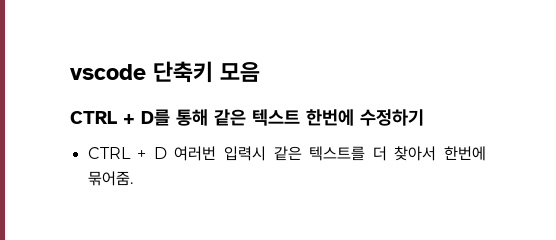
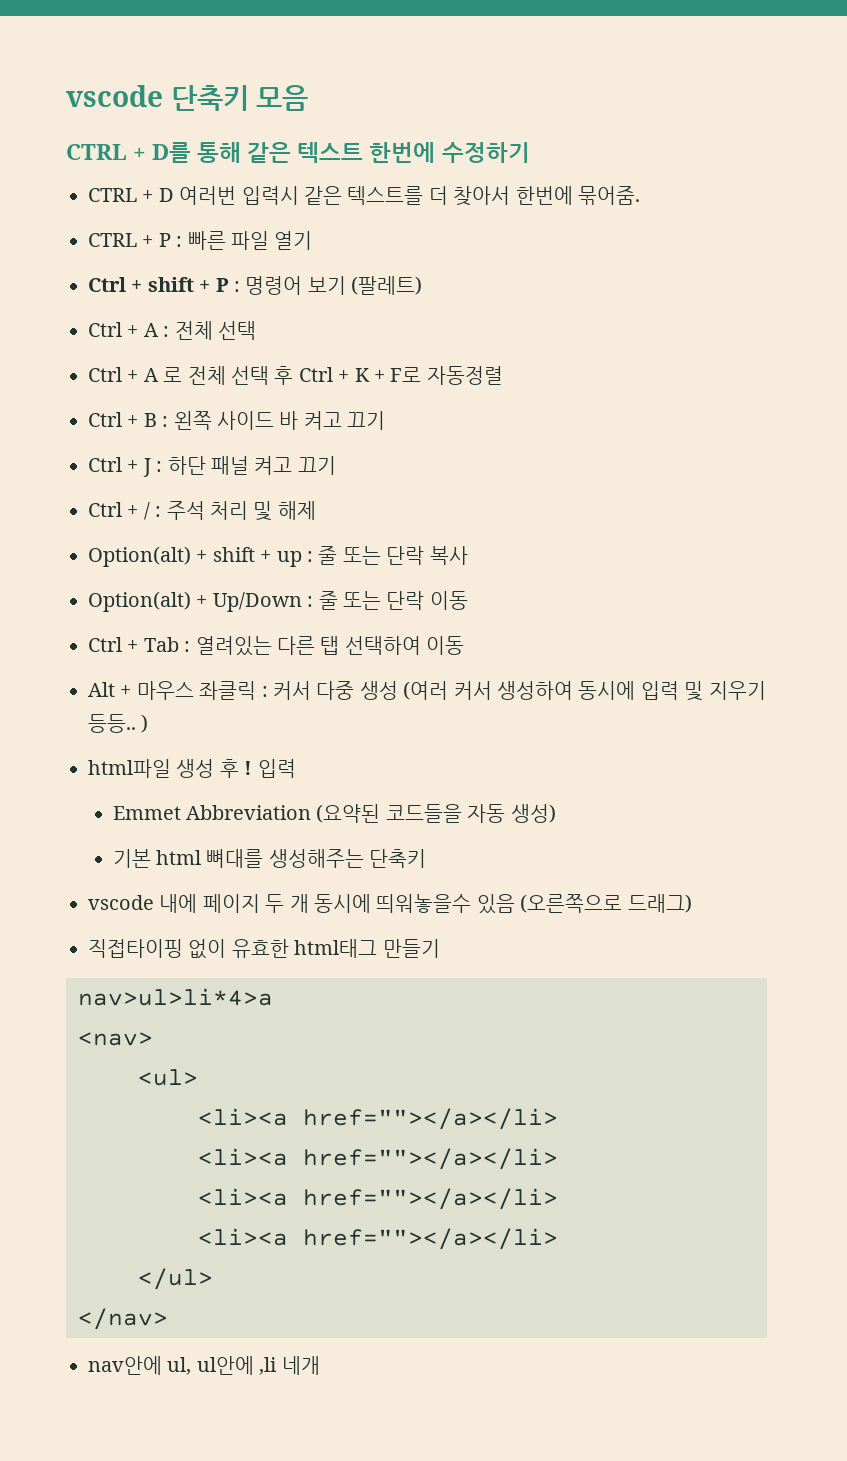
+ CTRL + P : 빠른 파일 열기
+ Ctrl + shift + P : 명령어 보기 (팔레트)
+ Ctrl + A : 전체 선택
+ Ctrl + A 로 전체 선택 후 Ctrl + K + F로 자동정렬
+ Ctrl + B : 왼쪽 사이드 바 켜고 끄기
+ Ctrl + J : 하단 패널 켜고 끄기
+ Ctrl + / : 주석 처리 및 해제
+ Option(alt) + shift + up : 줄 또는 단락 복사
+ Option(alt) + Up/Down : 줄 또는 단락 이동
+ Ctrl + Tab : 열려있는 다른 탭 선택하여 이동
+ Alt + 마우스 좌클릭 : 커서 다중 생성 (여러 커서 생성하여 동시에 입력 및 지우기 등등.. )
+ html파일 생성 후 ! 입력
+ Emmet Abbreviation (요약된 코드들을 자동 생성)
+ 기본 html 뼈대를 생성해주는 단축키
+ vscode 내에 페이지 두 개 동시에 띄워놓을수 있음 (오른쪽으로 드래그)
+ 직접타이핑 없이 유효한 html태그 만들기
+ nav>ul>li*4>a
+ <nav>
+ <ul>
+ <li><a href=""></a></li>
+ <li><a href=""></a></li>
+ <li><a href=""></a></li>
+ <li><a href=""></a></li>
+ </ul>
+ </nav>
+ nav안에 ul, ul안에 ,li 네개

